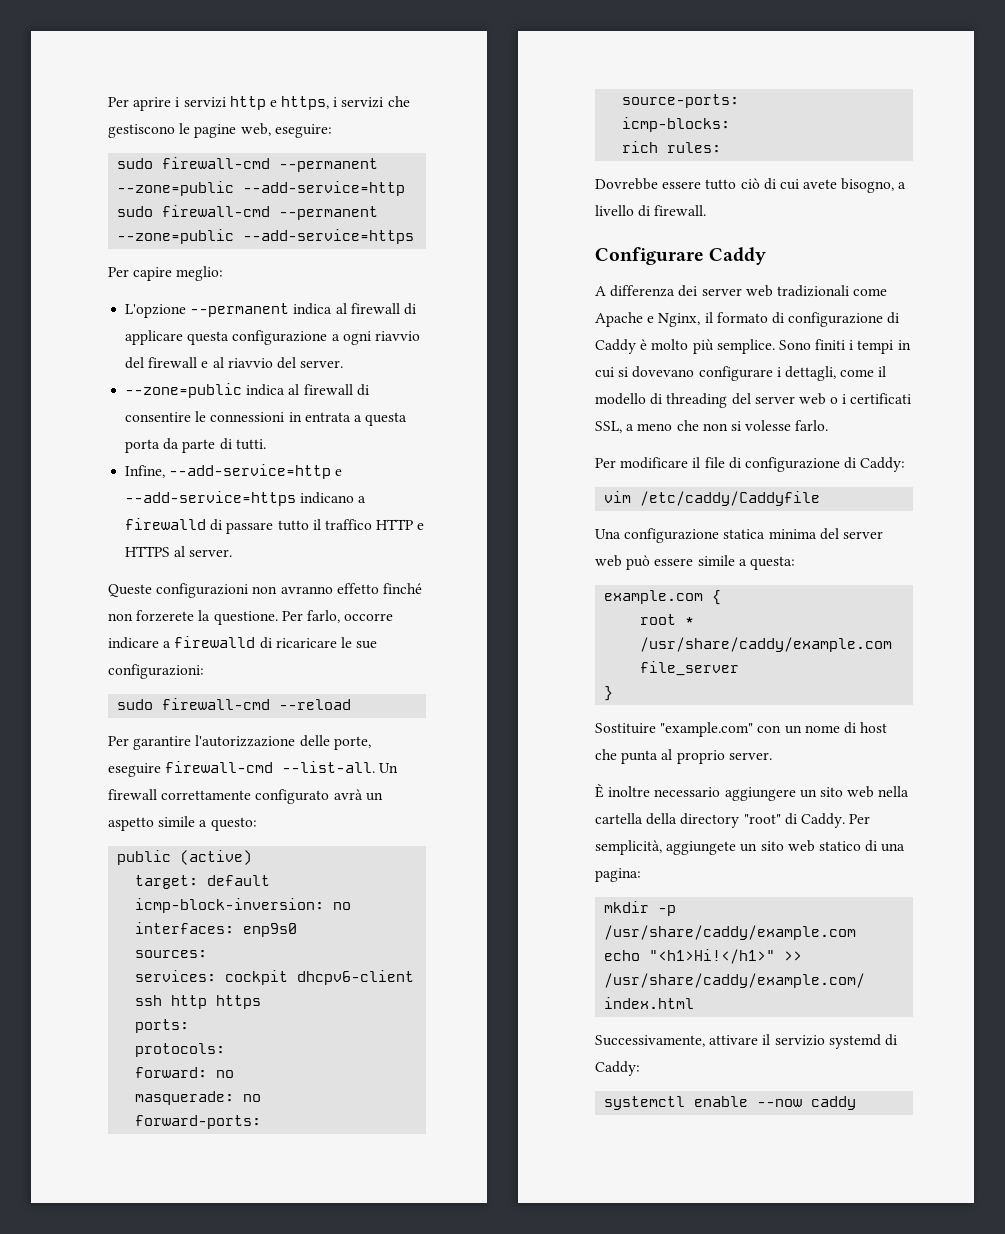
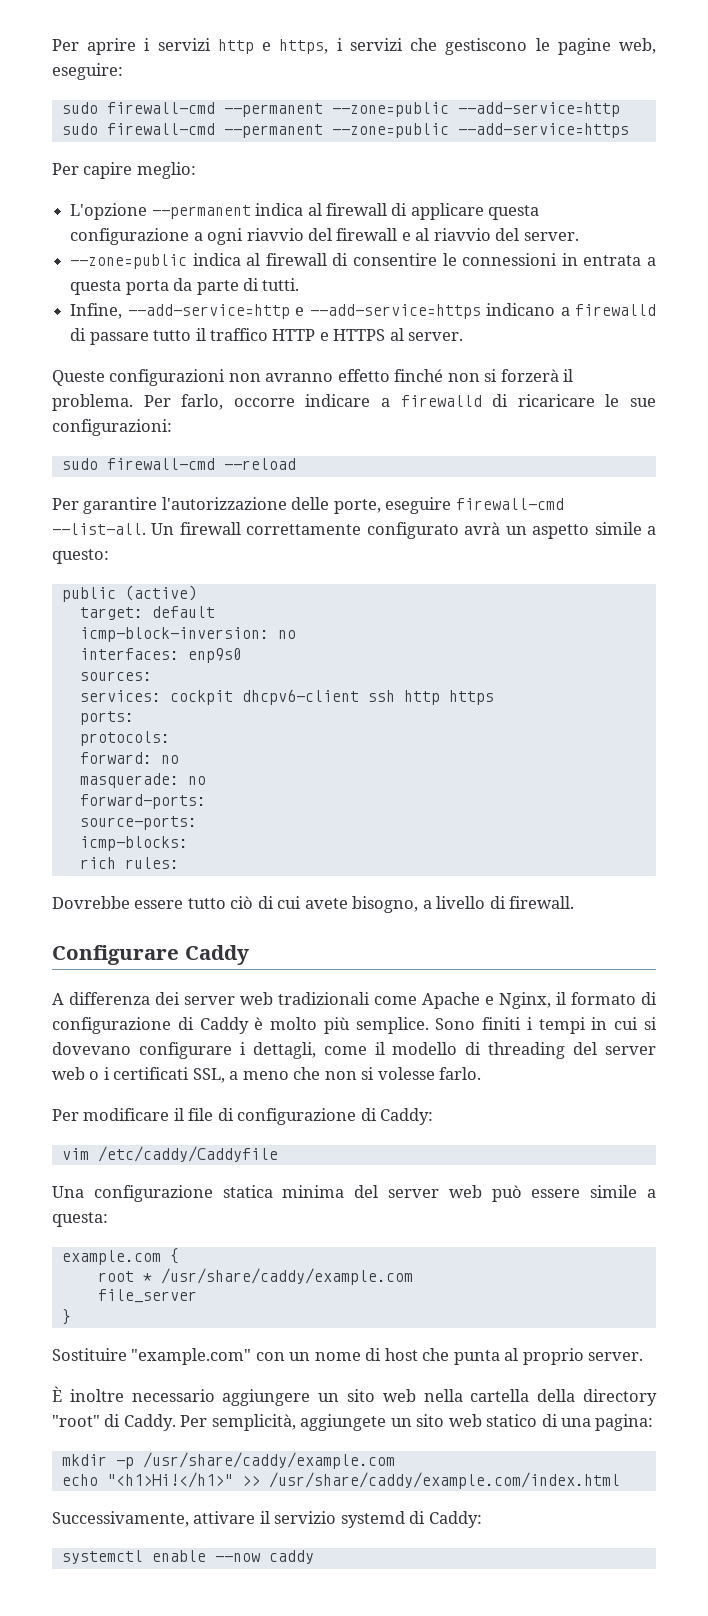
- Queste configurazioni non avranno effetto finché non forzerete la questione.
+ Queste configurazioni non avranno effetto finché non si forzerà il problema.

